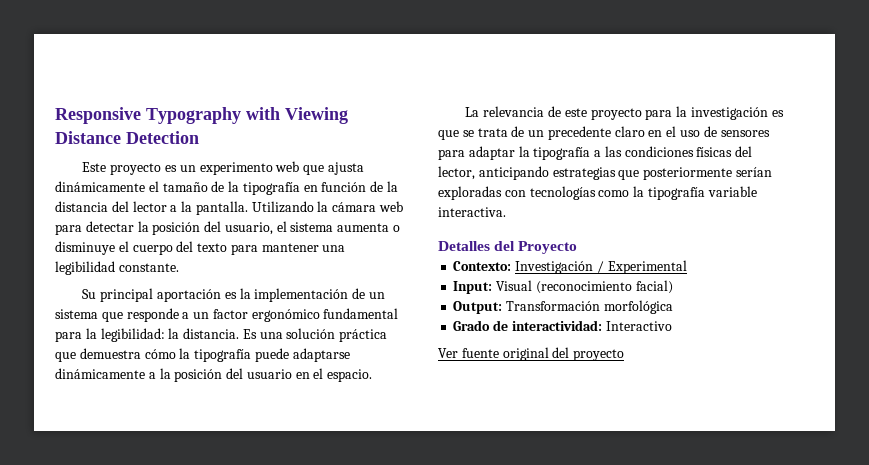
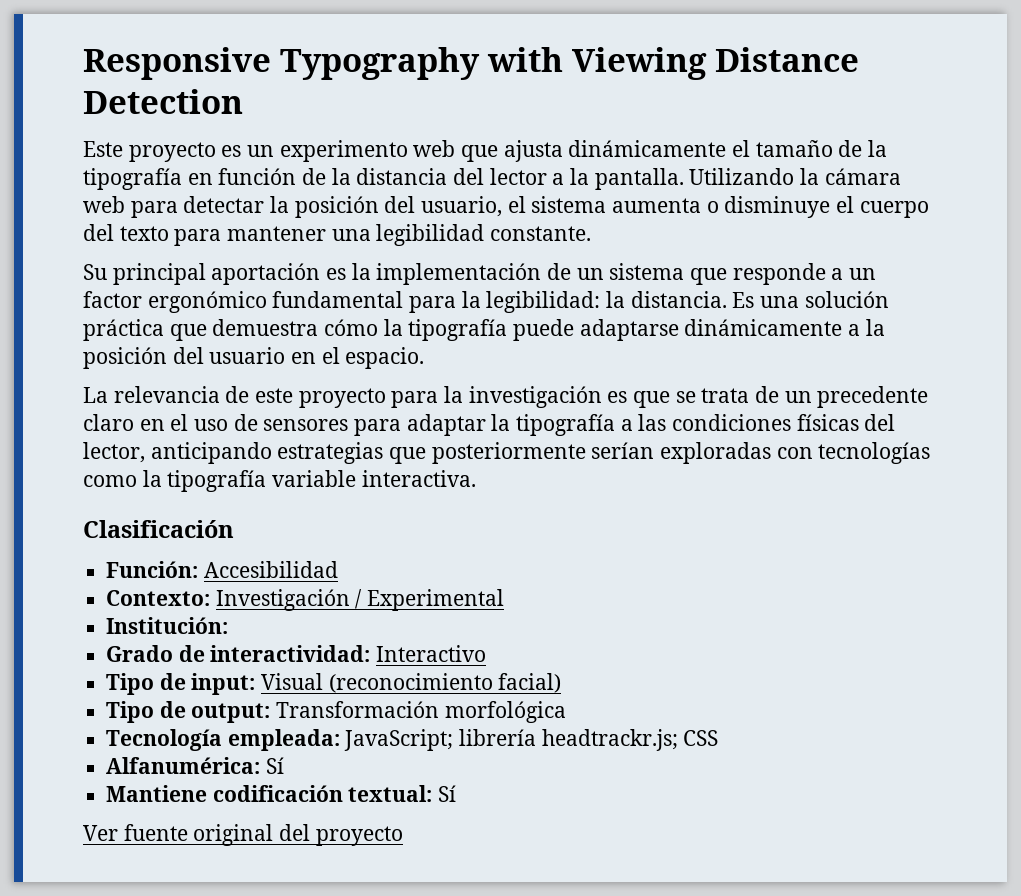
- Detalles del Proyecto
+ Clasificación
+ Función: Accesibilidad
- Input: Visual (reconocimiento facial)
- Output: Transformación morfológica
+ Institución:
  Grado de interactividad: Interactivo
+ Tipo de input: Visual (reconocimiento facial)
+ Tipo de output: Transformación morfológica
+ Tecnología empleada: JavaScript; librería headtrackr.js; CSS
+ Alfanumérica: Sí
+ Mantiene codificación textual: Sí

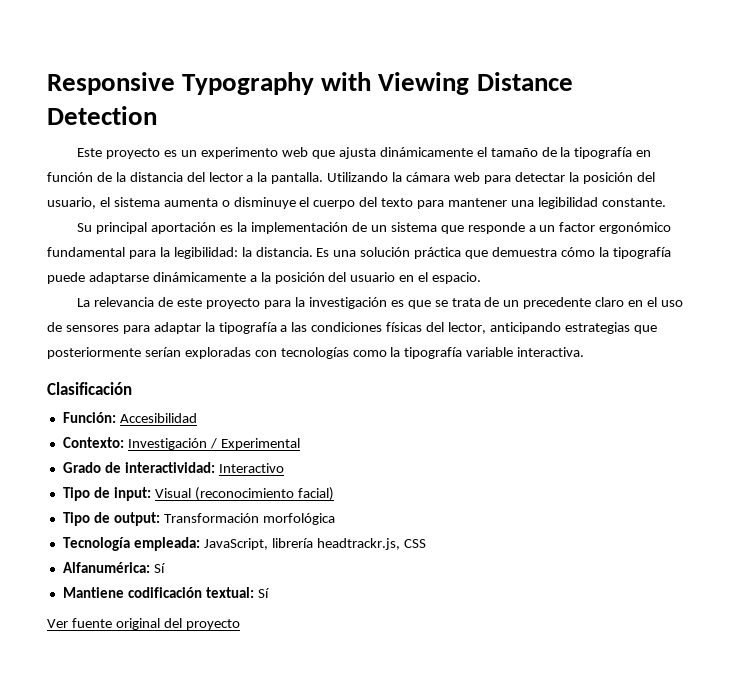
- Institución:
- Tecnología empleada: JavaScript; librería headtrackr.js; CSS
+ Tecnología empleada: JavaScript, librería headtrackr.js, CSS

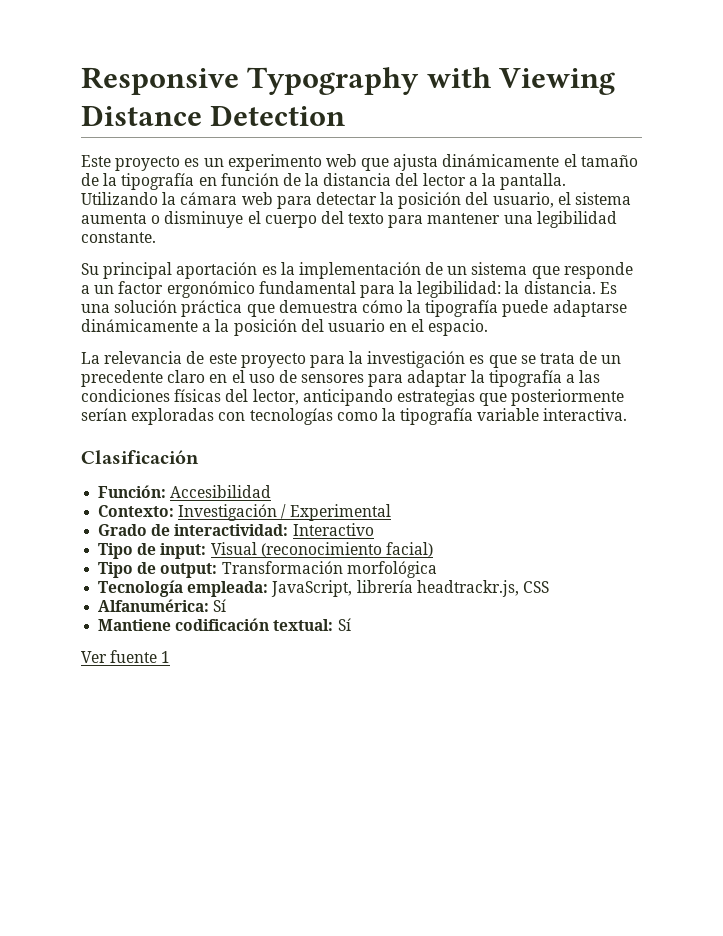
- Ver fuente original del proyecto
+ Ver fuente 1

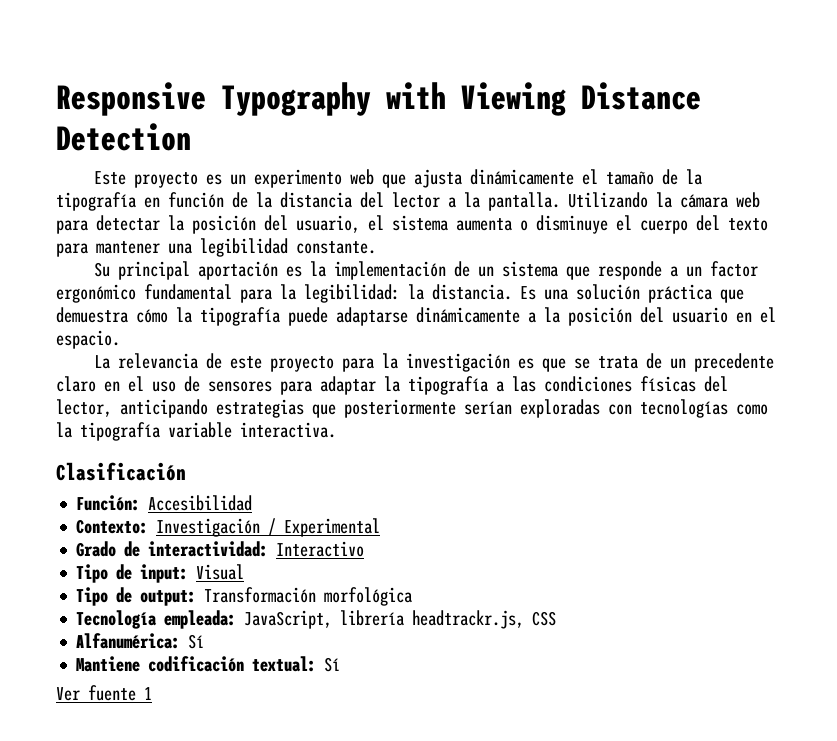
- Tipo de input: Visual (reconocimiento facial)
+ Tipo de input: Visual

